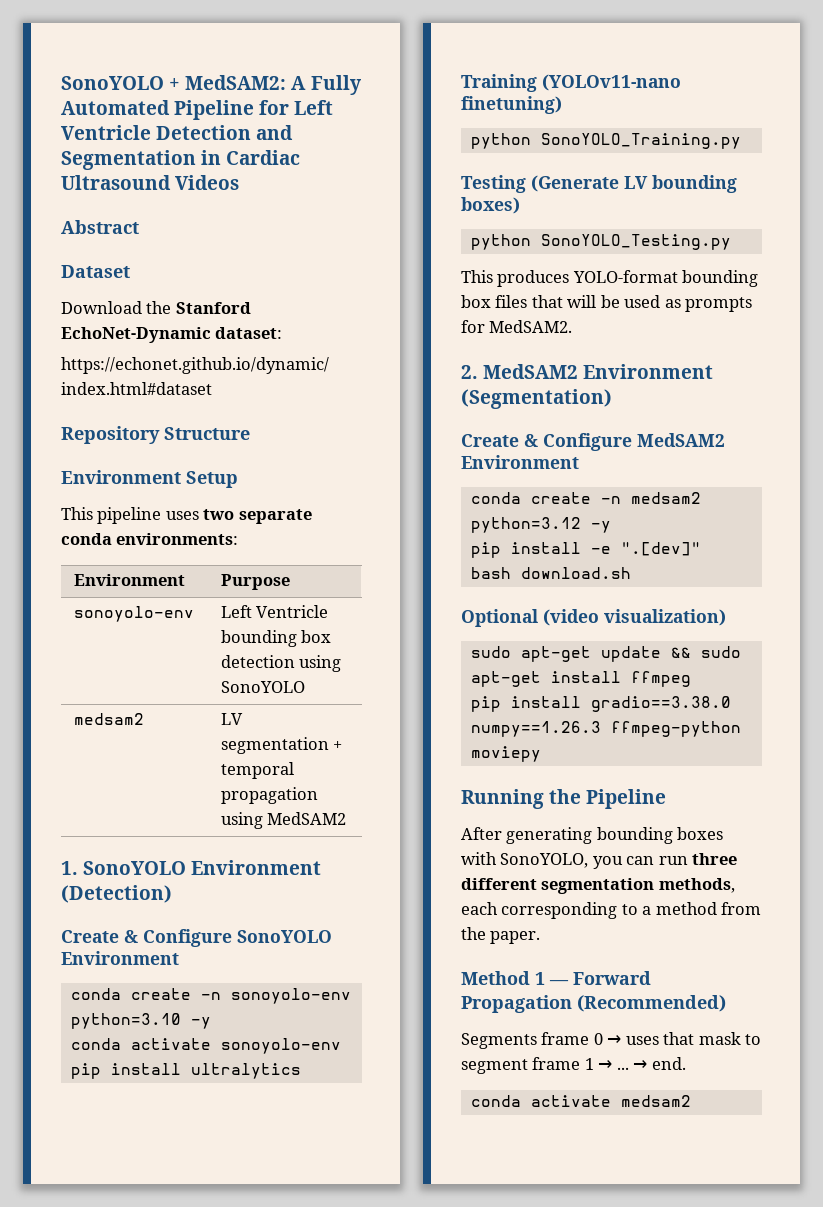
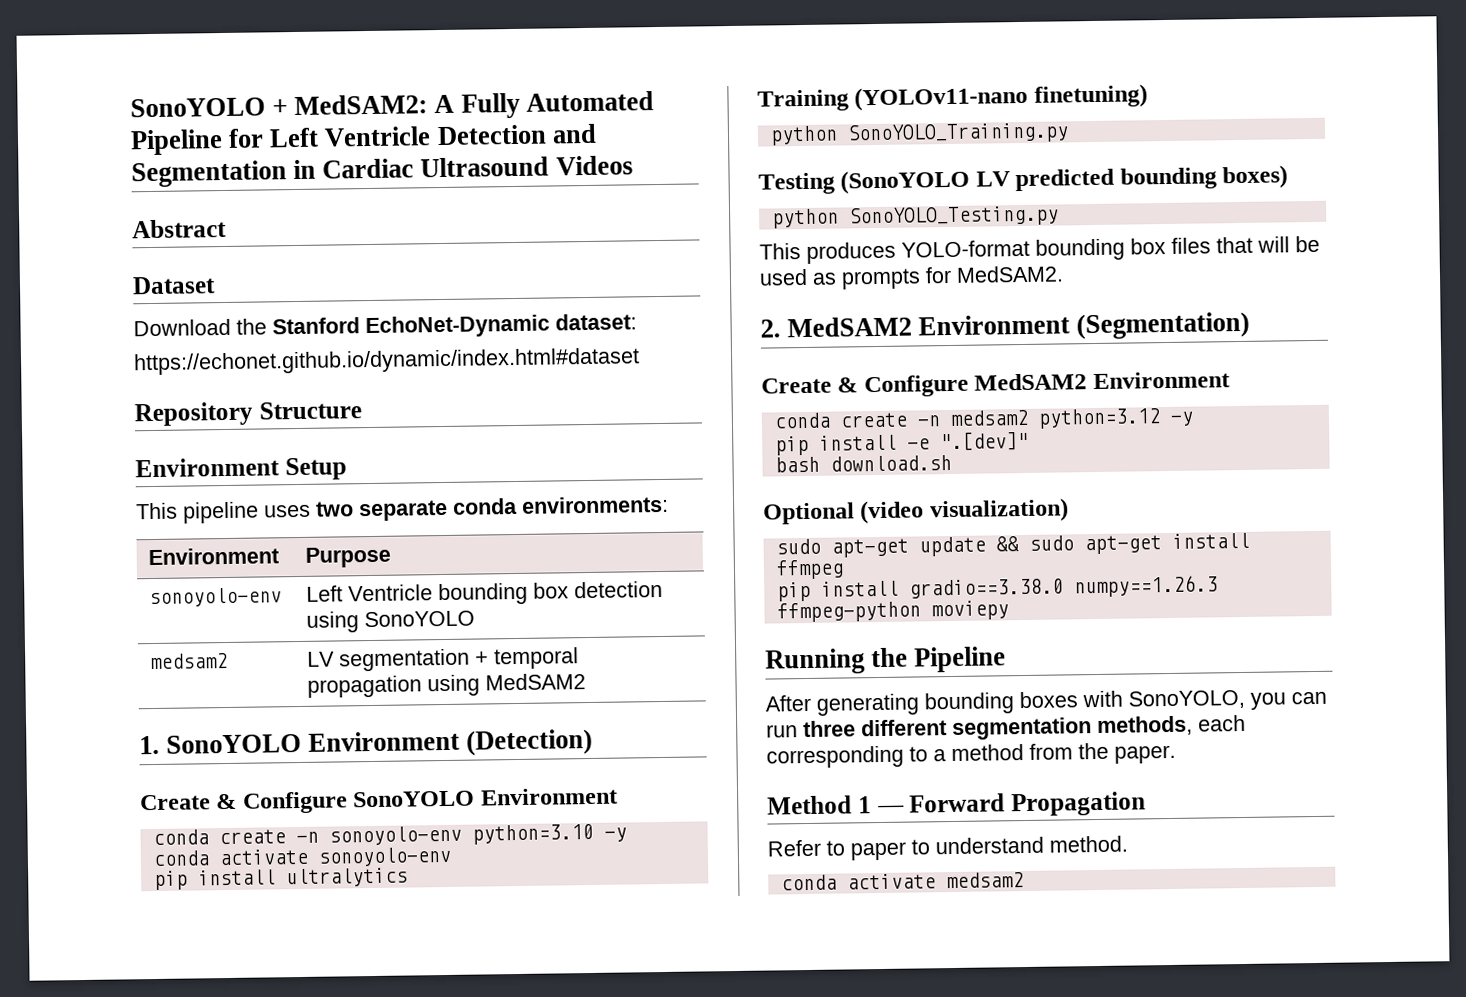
- Testing (Generate LV bounding boxes)
+ Testing (SonoYOLO LV predicted bounding boxes)
- Method 1 — Forward Propagation (Recommended)
- Segments frame 0 → uses that mask to segment frame 1 → ... → end.
+ Method 1 — Forward Propagation
+ Refer to paper to understand method.

